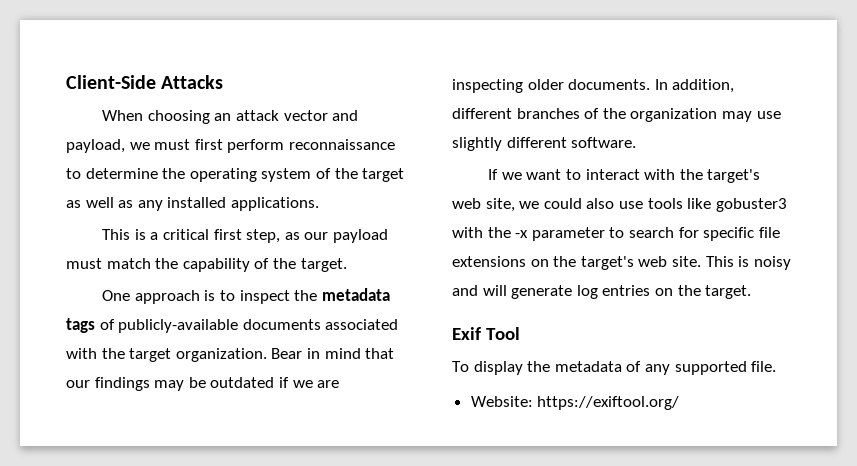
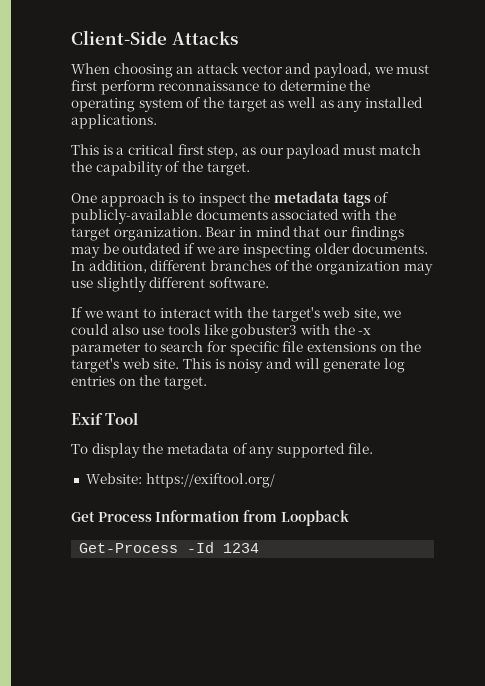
+ Get Process Information from Loopback
+ Get-Process -Id 1234

